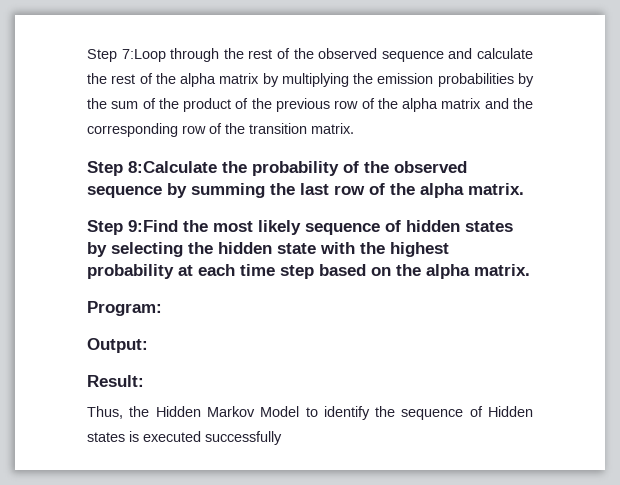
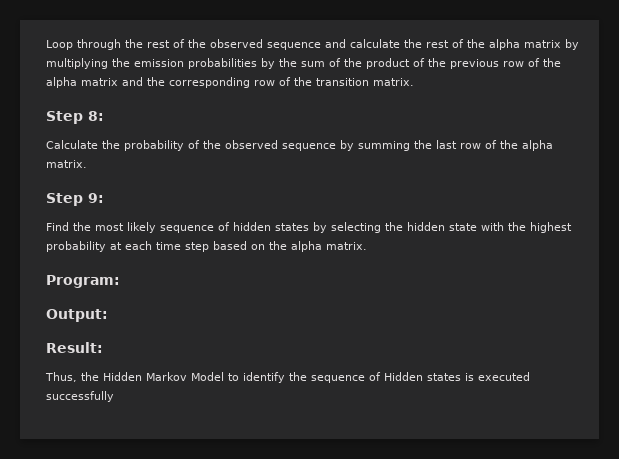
- Step 7:Loop through the rest of the observed sequence and calculate the rest of the alpha matrix by multiplying the emission probabilities by the sum of the product of the previous row of the alpha matrix and the corresponding row of the transition matrix.
+ Loop through the rest of the observed sequence and calculate the rest of the alpha matrix by multiplying the emission probabilities by the sum of the product of the previous row of the alpha matrix and the corresponding row of the transition matrix.
- Step 8:Calculate the probability of the observed sequence by summing the last row of the alpha matrix.
+ Step 8:
+ Calculate the probability of the observed sequence by summing the last row of the alpha matrix.
- Step 9:Find the most likely sequence of hidden states by selecting the hidden state with the highest probability at each time step based on the alpha matrix.
+ Step 9:
+ Find the most likely sequence of hidden states by selecting the hidden state with the highest probability at each time step based on the alpha matrix.

